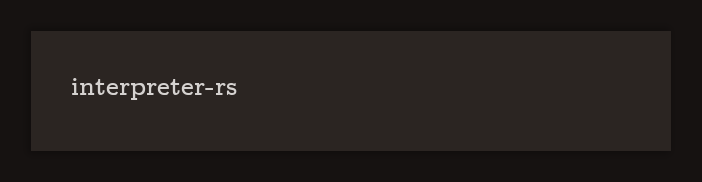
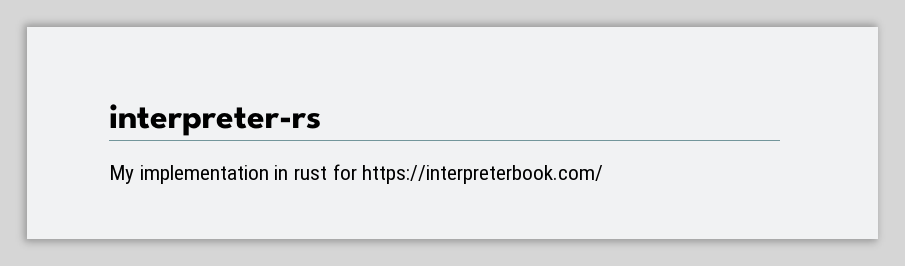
+ My implementation in rust for https://interpreterbook.com/

